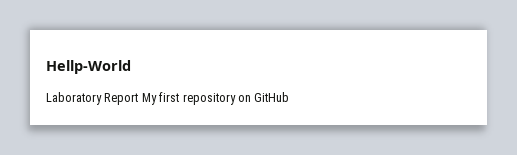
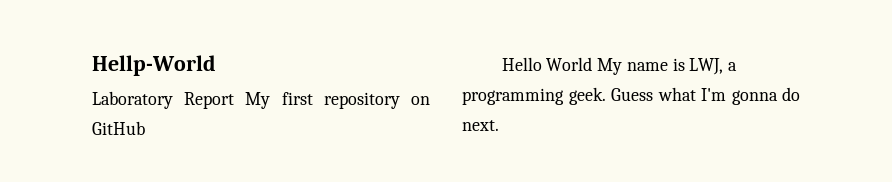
+ Hello World My name is LWJ, a programming geek. Guess what I'm gonna do next.

